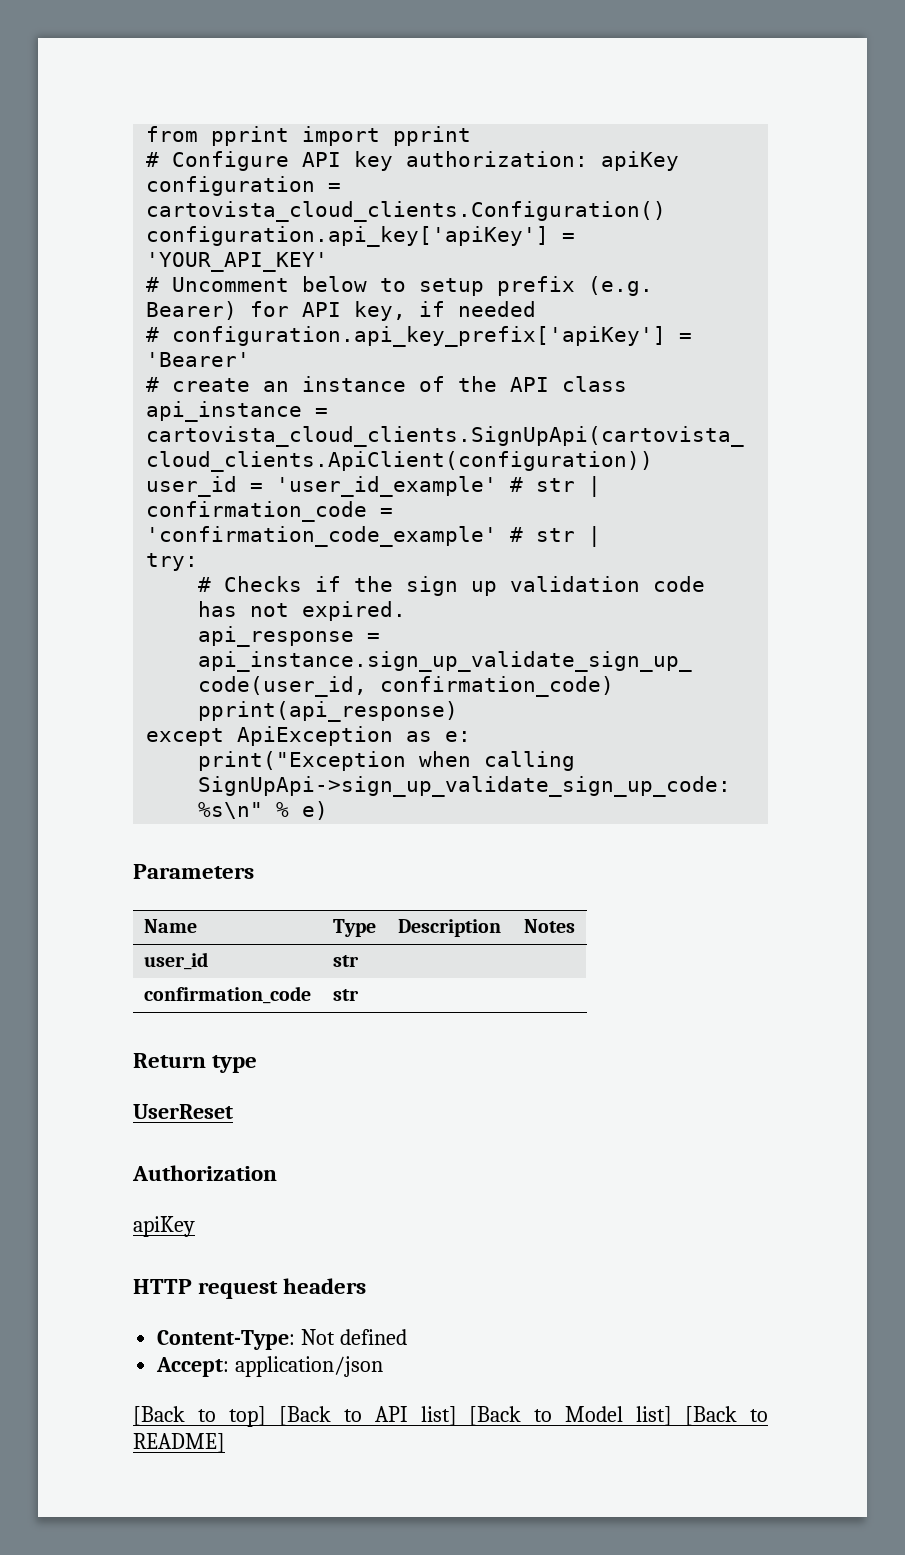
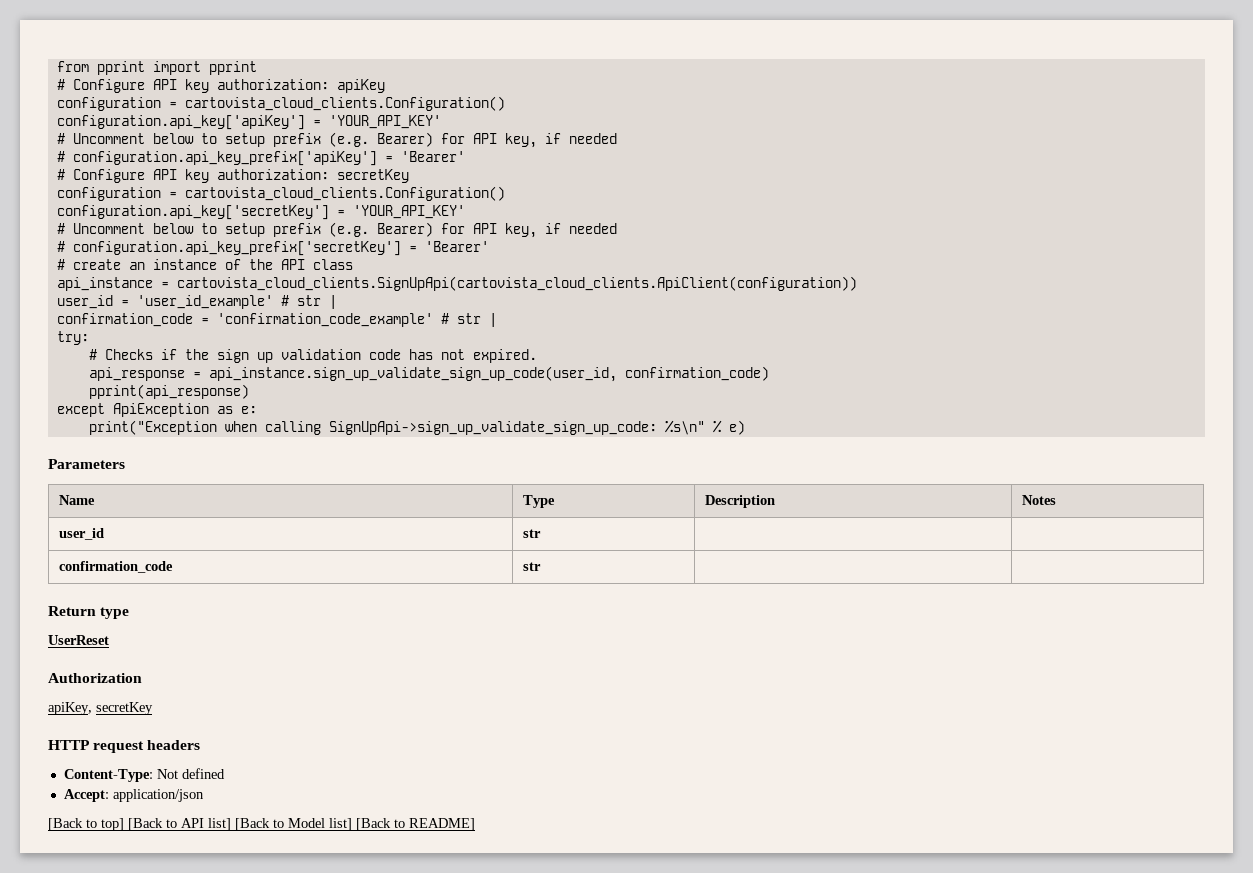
+ # Configure API key authorization: secretKey
+ configuration = cartovista_cloud_clients.Configuration()
+ configuration.api_key['secretKey'] = 'YOUR_API_KEY'
+ # Uncomment below to setup prefix (e.g. Bearer) for API key, if needed
+ # configuration.api_key_prefix['secretKey'] = 'Bearer'
  Authorization
- apiKey
+ apiKey, secretKey

